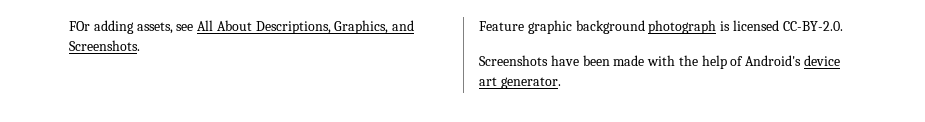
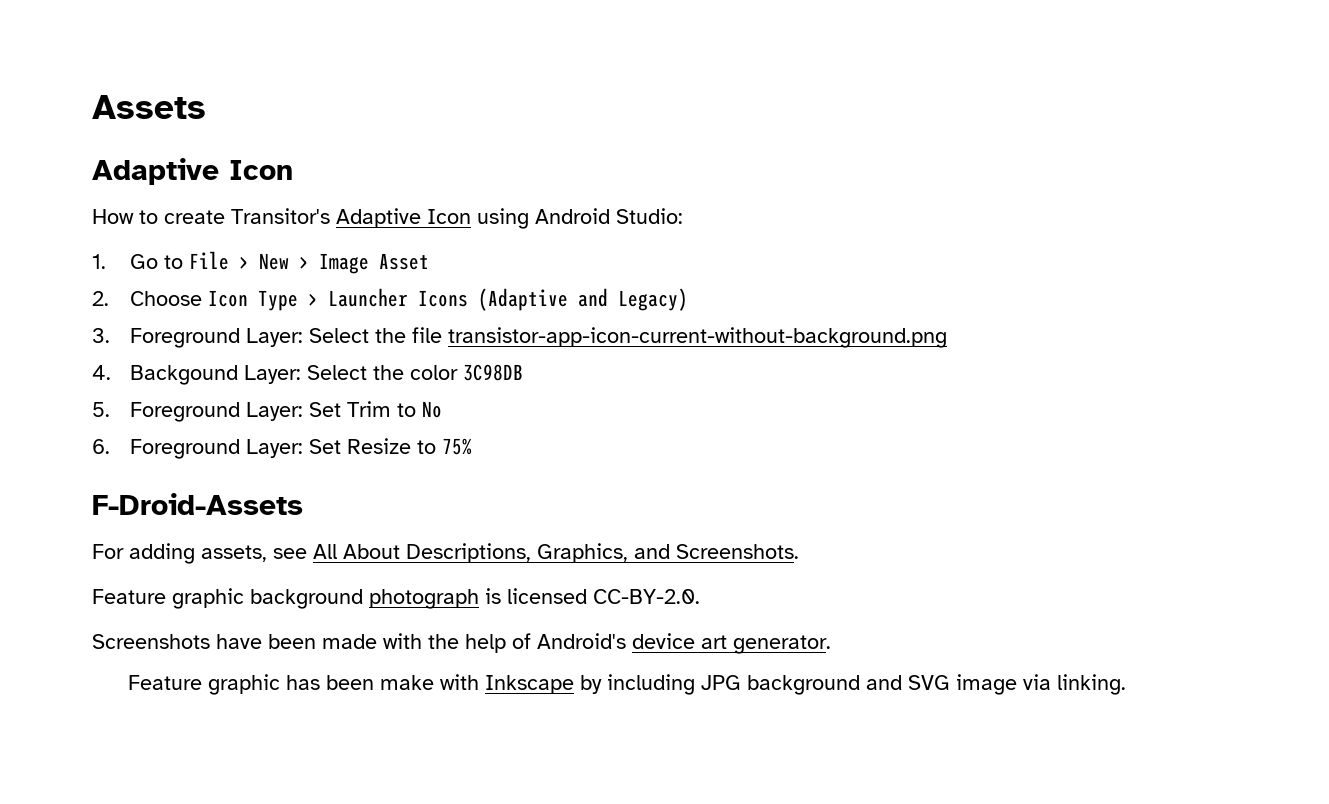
- FOr adding assets, see All About Descriptions, Graphics, and Screenshots.
+ Assets
+ Adaptive Icon
+ How to create Transitor's Adaptive Icon using Android Studio:
+ 1. Go to File > New > Image Asset
+ 2. Choose Icon Type > Launcher Icons (Adaptive and Legacy)
+ 3. Foreground Layer: Select the file transistor-app-icon-current-without-background.png
+ 4. Backgound Layer: Select the color 3C98DB
+ 5. Foreground Layer: Set Trim to No
+ 6. Foreground Layer: Set Resize to 75%
+ F-Droid-Assets
+ For adding assets, see All About Descriptions, Graphics, and Screenshots.
+ Feature graphic has been make with Inkscape by including JPG background and SVG image via linking.

